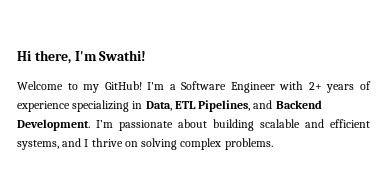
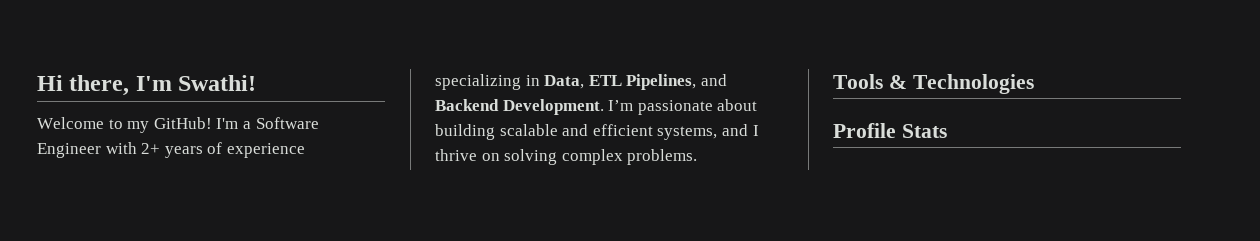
+ Tools & Technologies
+ Profile Stats

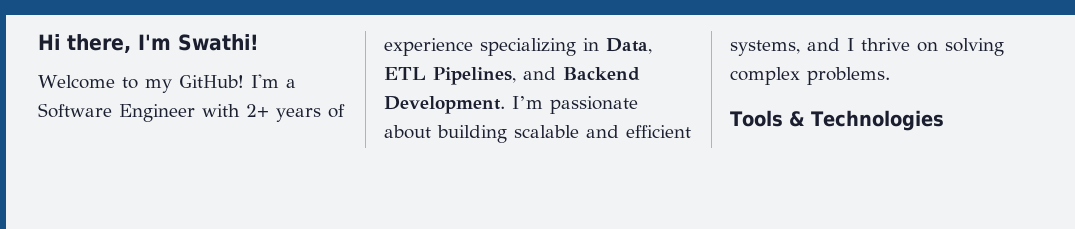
- Profile Stats

